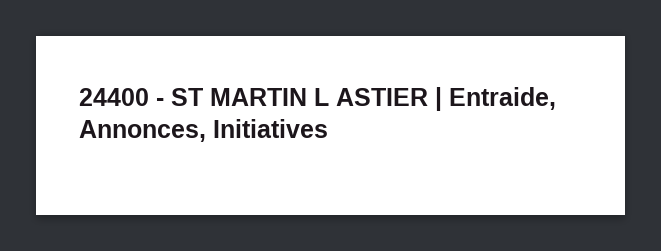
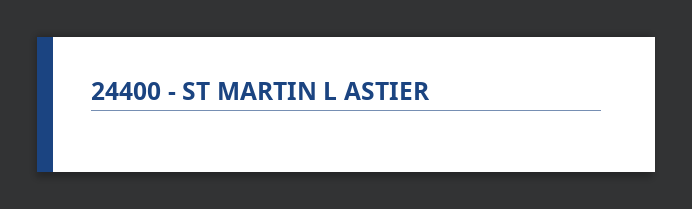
- 24400 - ST MARTIN L ASTIER | Entraide, Annonces, Initiatives
+ 24400 - ST MARTIN L ASTIER

